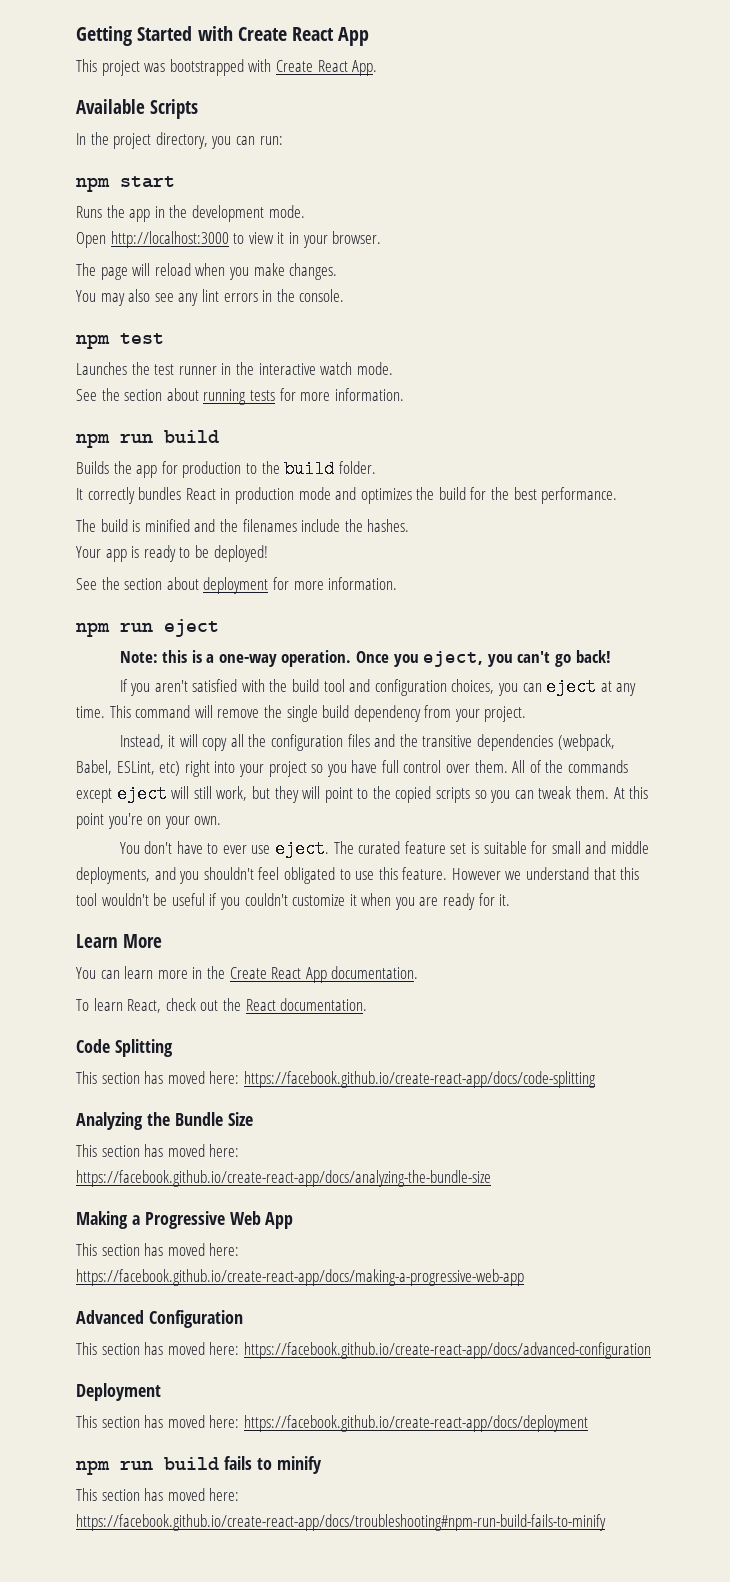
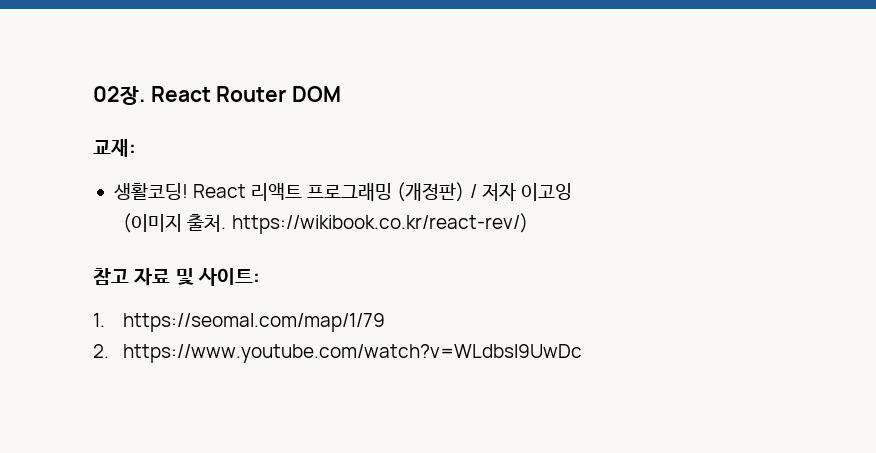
- Getting Started with Create React App
- This project was bootstrapped with Create React App.
- Available Scripts
- In the project directory, you can run:
- npm start
- Runs the app in the development mode.
- Open http://localhost:3000 to view it in your browser.
- The page will reload when you make changes.
- You may also see any lint errors in the console.
- npm test
- Launches the test runner in the interactive watch mode.
- See the section about running tests for more information.
- npm run build
- Builds the app for production to the build folder.
- It correctly bundles React in production mode and optimizes the build for the best performance.
- The build is minified and the filenames include the hashes.
- Your app is ready to be deployed!
- See the section about deployment for more information.
- npm run eject
- Note: this is a one-way operation. Once you eject, you can't go back!
- If you aren't satisfied with the build tool and configuration choices, you can eject at any time. This command will remove the single build dependency from your project.
- Instead, it will copy all the configuration files and the transitive dependencies (webpack, Babel, ESLint, etc) right into your project so you have full control over them. All of the commands except eject will still work, but they will point to the copied scripts so you can tweak them. At this point you're on your own.
- You don't have to ever use eject. The curated feature set is suitable for small and middle deployments, and you shouldn't feel obligated to use this feature. However we understand that this tool wouldn't be useful if you couldn't customize it when you are ready for it.
- Learn More
- You can learn more in the Create React App documentation.
- To learn React, check out the React documentation.
- Code Splitting
- This section has moved here: https://facebook.github.io/create-react-app/docs/code-splitting
- Analyzing the Bundle Size
- This section has moved here: https://facebook.github.io/create-react-app/docs/analyzing-the-bundle-size
- Making a Progressive Web App
- This section has moved here: https://facebook.github.io/create-react-app/docs/making-a-progressive-web-app
- Advanced Configuration
- This section has moved here: https://facebook.github.io/create-react-app/docs/advanced-configuration
- Deployment
- This section has moved here: https://facebook.github.io/create-react-app/docs/deployment
- npm run build fails to minify
- This section has moved here: https://facebook.github.io/create-react-app/docs/troubleshooting#npm-run-build-fails-to-minify
+ 02장. React Router DOM
+ 교재:
+ 생활코딩! React 리액트 프로그래밍 (개정판) / 저자 이고잉
+ (이미지 출처. https://wikibook.co.kr/react-rev/)
+ 참고 자료 및 사이트:
+ 1. https://seomal.com/map/1/79
+ 2. https://www.youtube.com/watch?v=WLdbsl9UwDc

